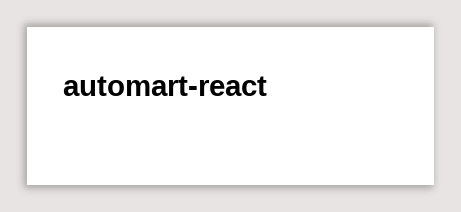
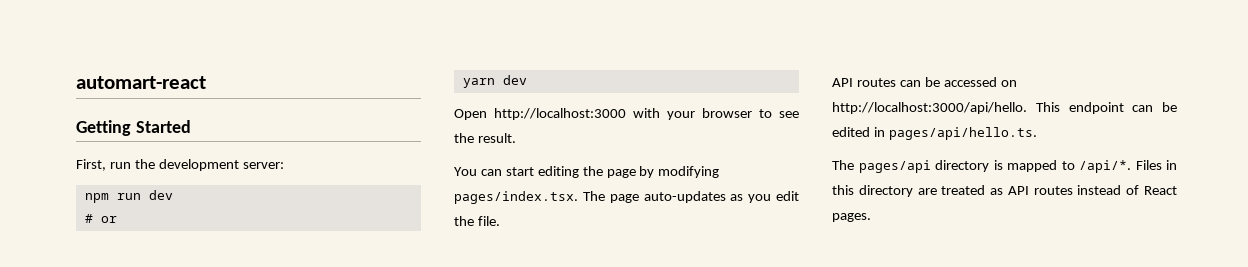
+ Getting Started
+ First, run the development server:
+ npm run dev
+ # or
+ yarn dev
+ Open http://localhost:3000 with your browser to see the result.
+ You can start editing the page by modifying pages/index.tsx. The page auto-updates as you edit the file.
+ API routes can be accessed on http://localhost:3000/api/hello. This endpoint can be edited in pages/api/hello.ts.
+ The pages/api directory is mapped to /api/*. Files in this directory are treated as API routes instead of React pages.

